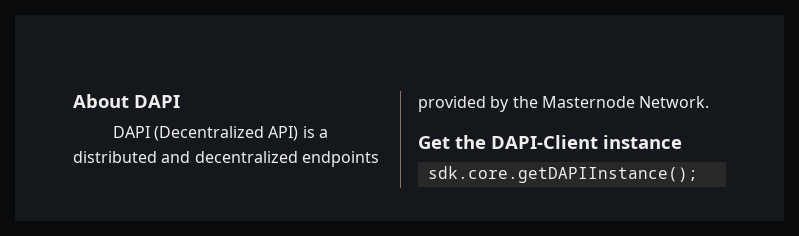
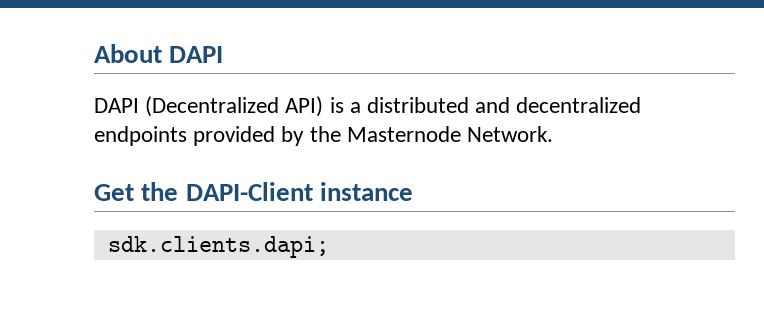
- sdk.core.getDAPIInstance();
+ sdk.clients.dapi;

